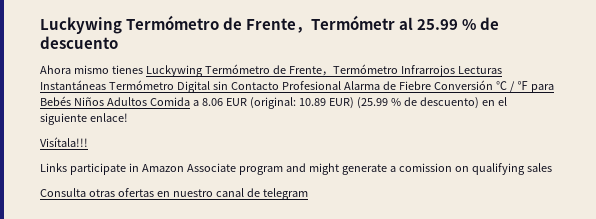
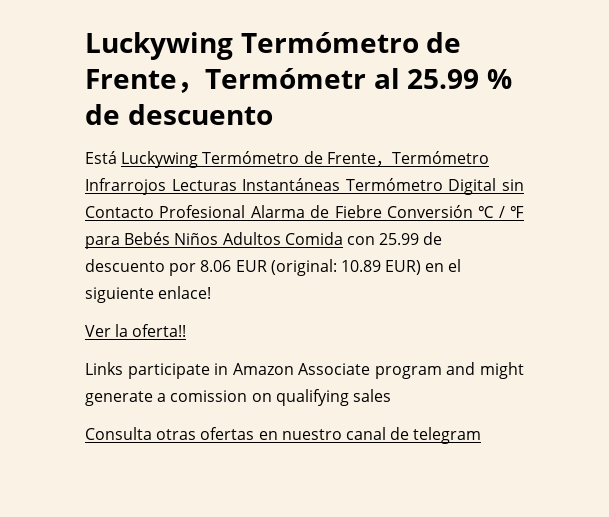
- Ahora mismo tienes Luckywing Termómetro de Frente，Termómetro Infrarrojos Lecturas Instantáneas Termómetro Digital sin Contacto Profesional Alarma de Fiebre Conversión ℃ / ℉ para Bebés Niños Adultos Comida a 8.06 EUR (original: 10.89 EUR) (25.99 % de descuento) en el siguiente enlace!
+ Está Luckywing Termómetro de Frente，Termómetro Infrarrojos Lecturas Instantáneas Termómetro Digital sin Contacto Profesional Alarma de Fiebre Conversión ℃ / ℉ para Bebés Niños Adultos Comida con 25.99 de descuento por 8.06 EUR (original: 10.89 EUR) en el siguiente enlace!
- Visítala!!!
+ Ver la oferta!!

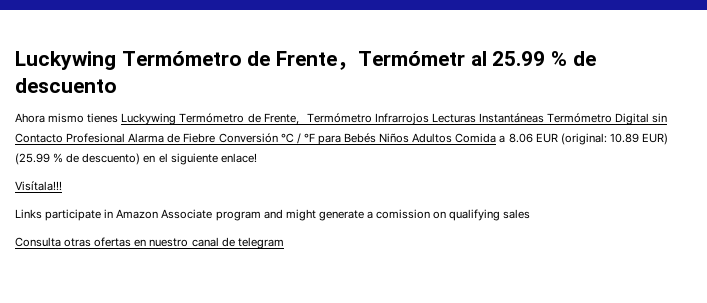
- Está Luckywing Termómetro de Frente，Termómetro Infrarrojos Lecturas Instantáneas Termómetro Digital sin Contacto Profesional Alarma de Fiebre Conversión ℃ / ℉ para Bebés Niños Adultos Comida con 25.99 de descuento por 8.06 EUR (original: 10.89 EUR) en el siguiente enlace!
+ Ahora mismo tienes Luckywing Termómetro de Frente，Termómetro Infrarrojos Lecturas Instantáneas Termómetro Digital sin Contacto Profesional Alarma de Fiebre Conversión ℃ / ℉ para Bebés Niños Adultos Comida a 8.06 EUR (original: 10.89 EUR) (25.99 % de descuento) en el siguiente enlace!
- Ver la oferta!!
+ Visítala!!!

